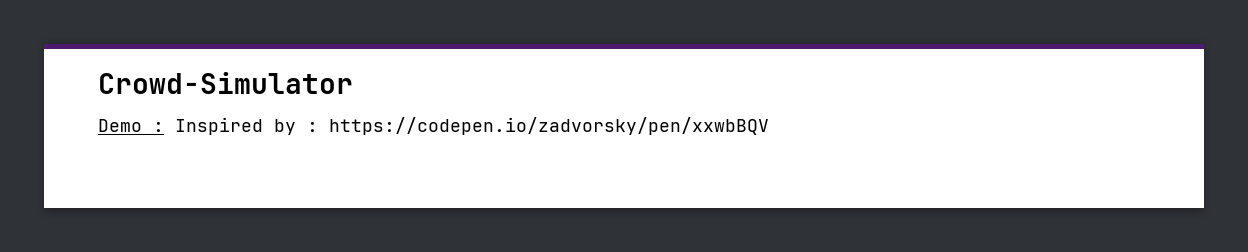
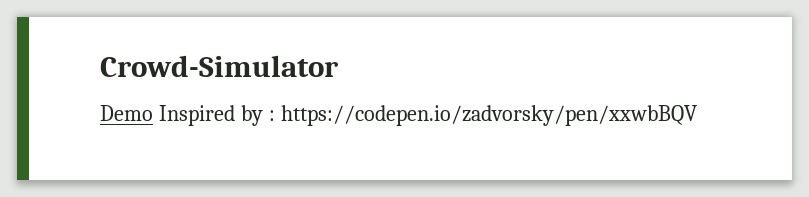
- Demo : Inspired by : https://codepen.io/zadvorsky/pen/xxwbBQV
+ Demo Inspired by : https://codepen.io/zadvorsky/pen/xxwbBQV

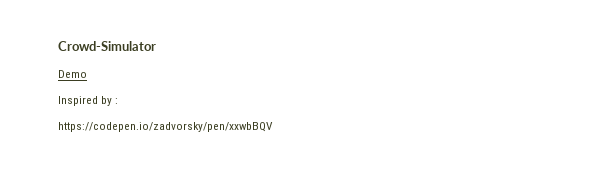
- Demo Inspired by : https://codepen.io/zadvorsky/pen/xxwbBQV
+ Demo
+ Inspired by :
+ https://codepen.io/zadvorsky/pen/xxwbBQV

